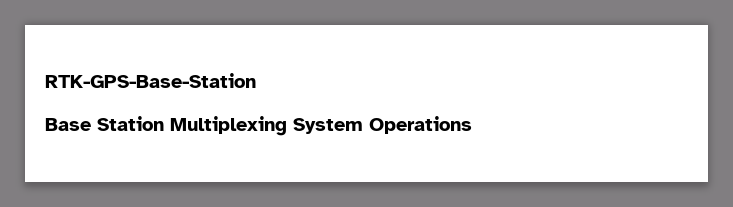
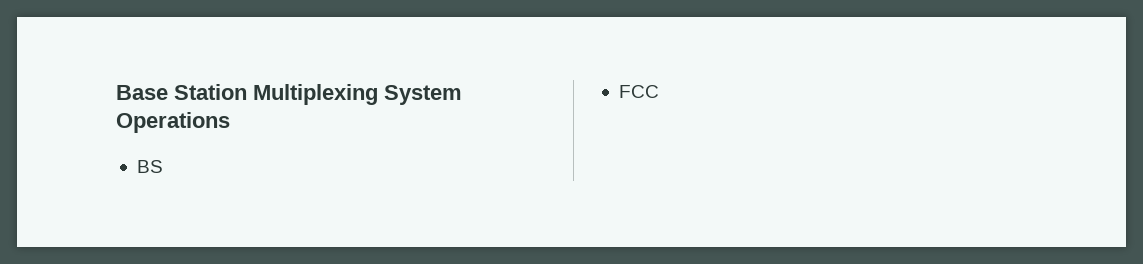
- RTK-GPS-Base-Station
+ BS
+ FCC

